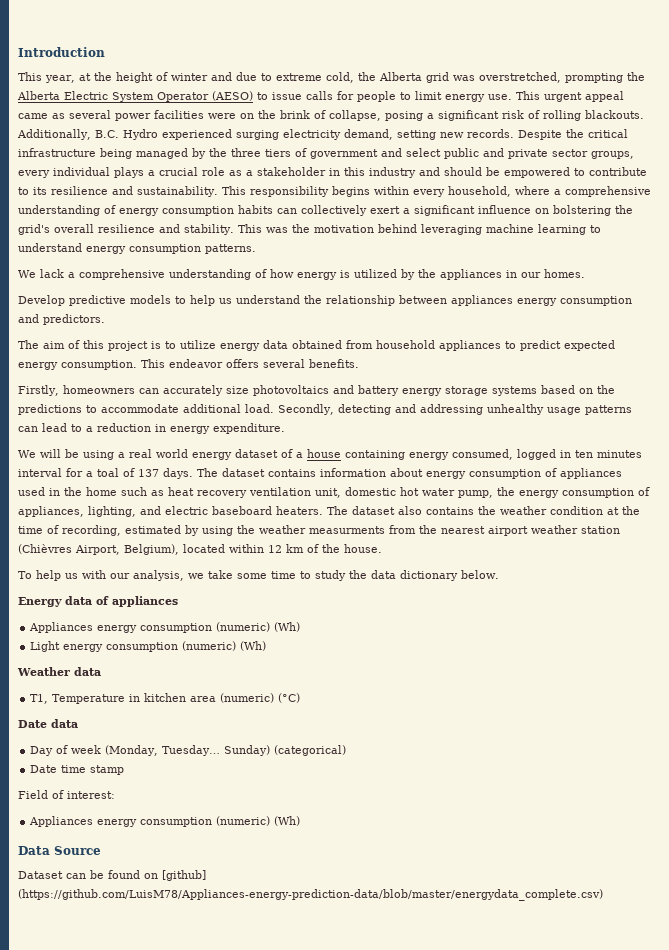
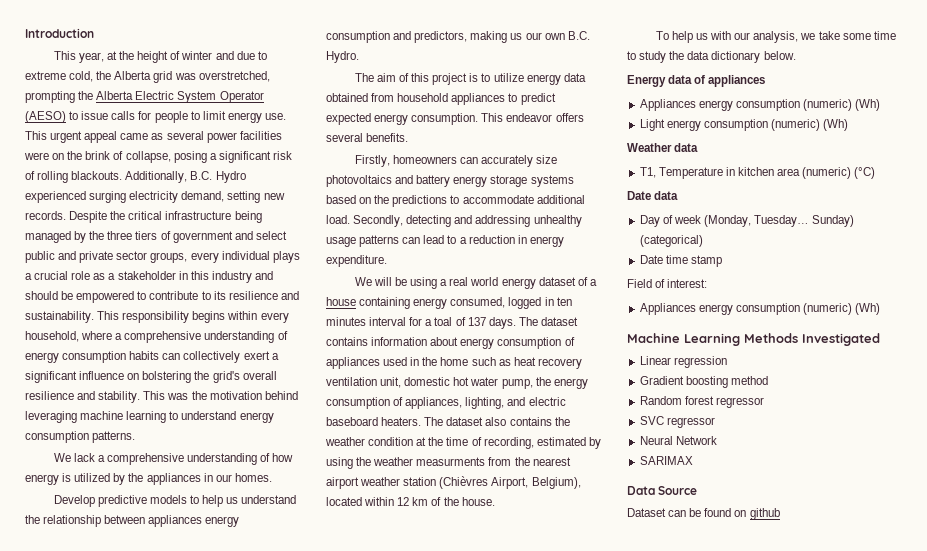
- Develop predictive models to help us understand the relationship between appliances energy consumption and predictors.
+ Develop predictive models to help us understand the relationship between appliances energy consumption and predictors, making us our own B.C. Hydro.
+ Machine Learning Methods Investigated
+ Linear regression
+ Gradient boosting method
+ Random forest regressor
+ SVC regressor
+ Neural Network
+ SARIMAX
- Dataset can be found on [github] (https://github.com/LuisM78/Appliances-energy-prediction-data/blob/master/energydata_complete.csv)
+ Dataset can be found on github

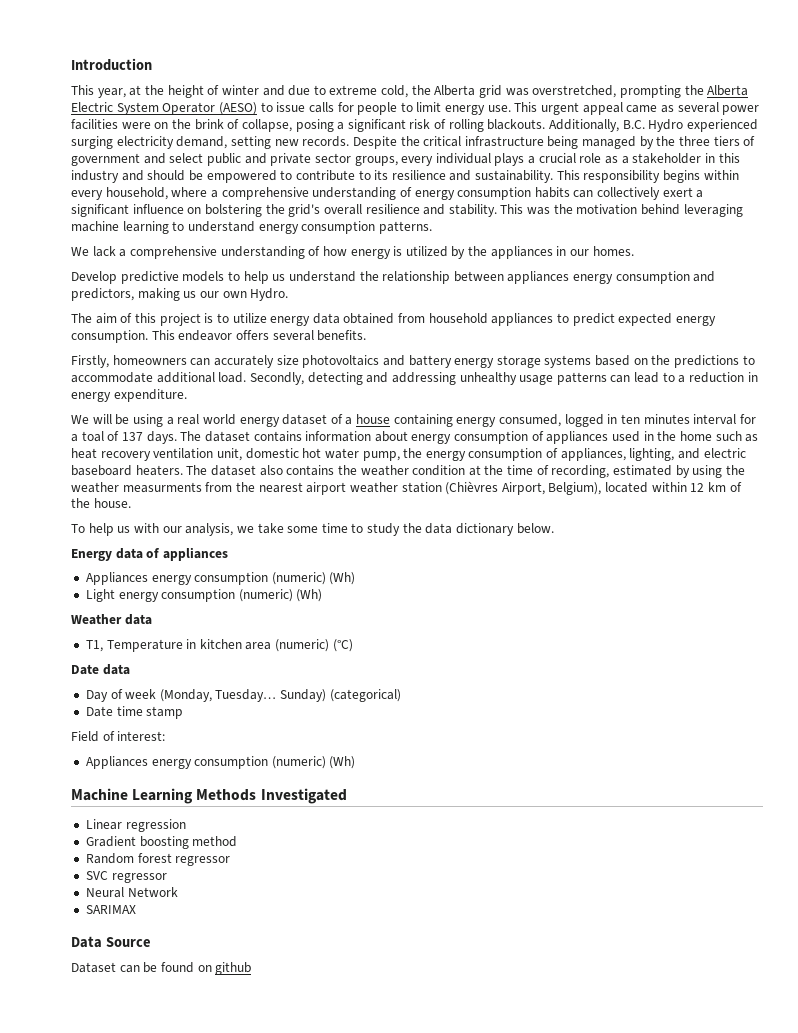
- Develop predictive models to help us understand the relationship between appliances energy consumption and predictors, making us our own B.C. Hydro.
+ Develop predictive models to help us understand the relationship between appliances energy consumption and predictors, making us our own Hydro.

